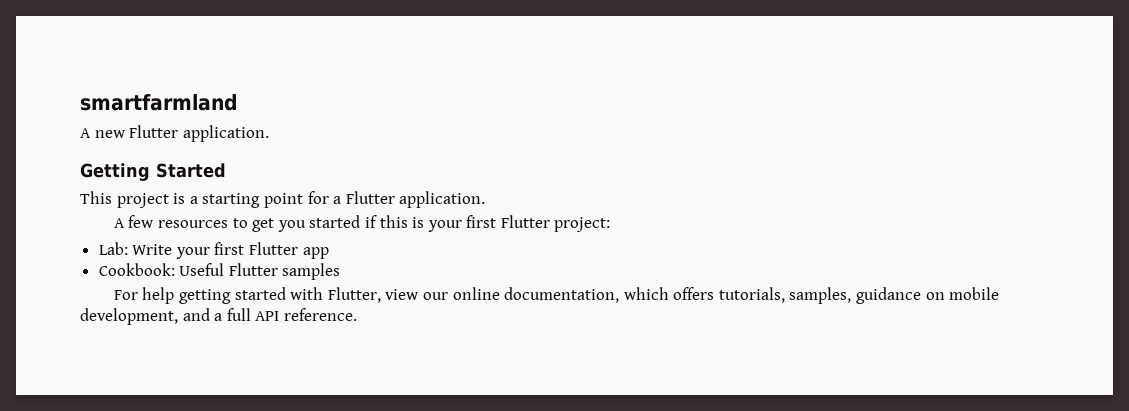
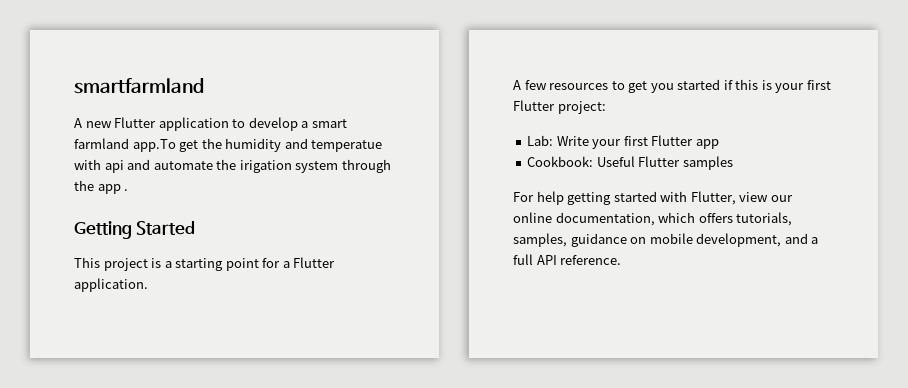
- A new Flutter application.
+ A new Flutter application to develop a smart farmland app.To get the humidity and temperatue with api and automate the irigation system through the app .

